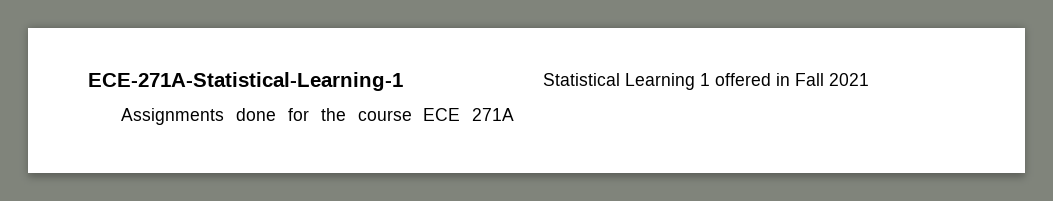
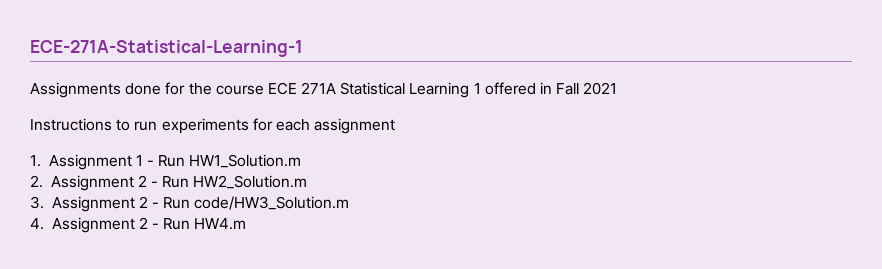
+ Instructions to run experiments for each assignment
+ 1. Assignment 1 - Run HW1_Solution.m
+ 2. Assignment 2 - Run HW2_Solution.m
+ 3. Assignment 2 - Run code/HW3_Solution.m
+ 4. Assignment 2 - Run HW4.m

